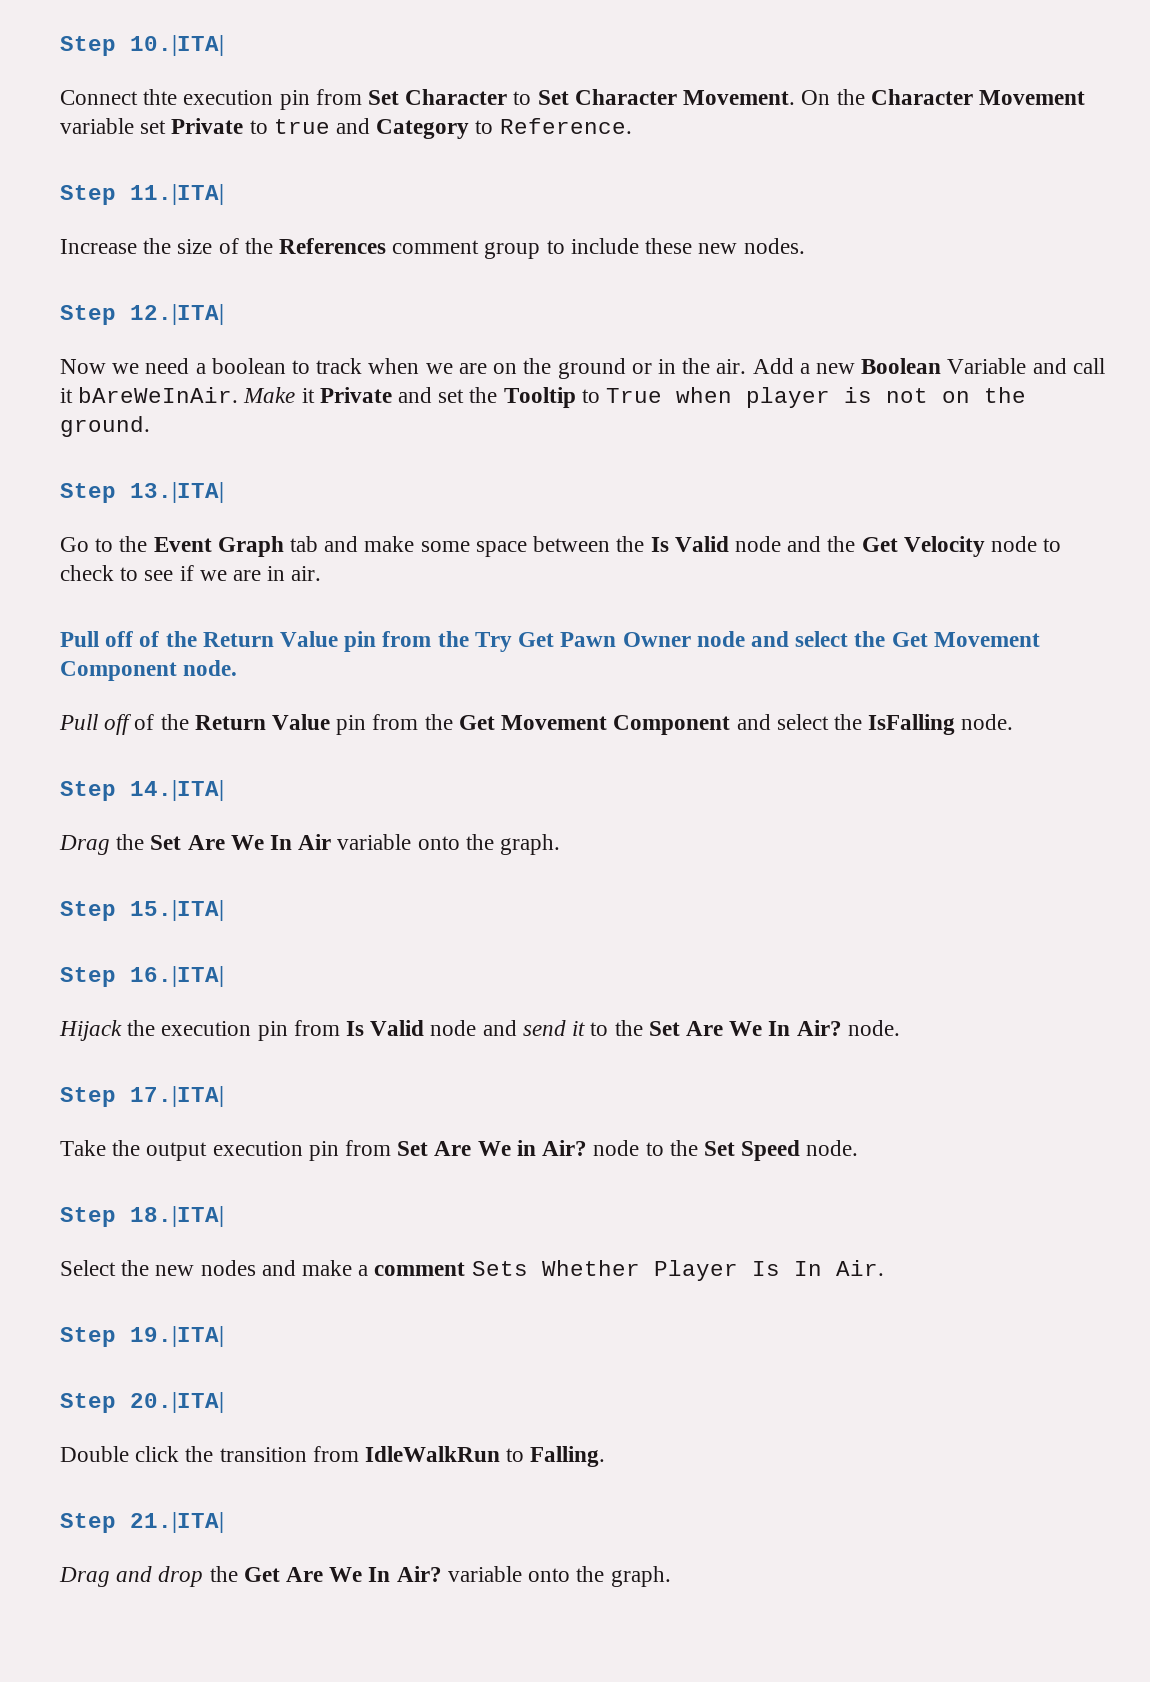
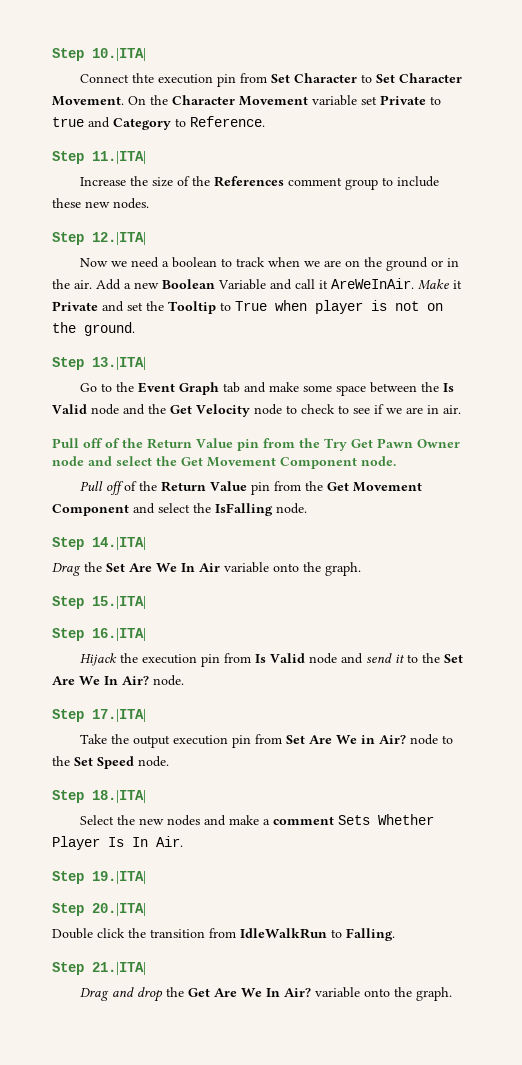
- Add a new Boolean Variable and call it bAreWeInAir.
+ Add a new Boolean Variable and call it AreWeInAir.

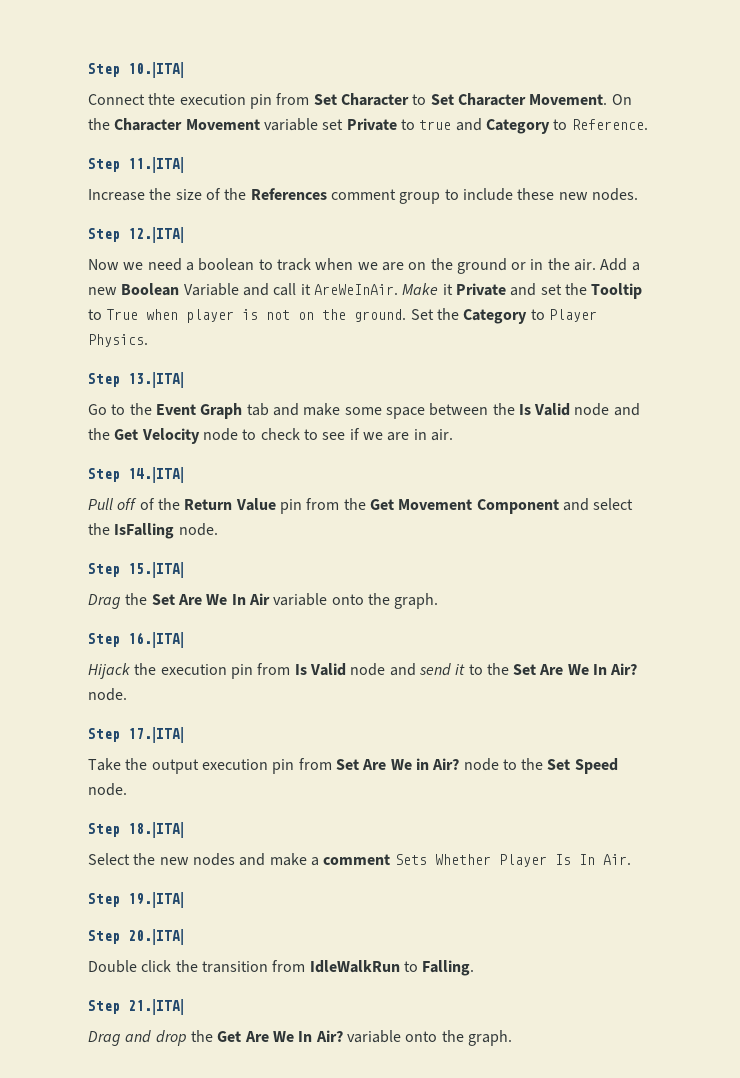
+ Set the Category to Player Physics.
- Pull off of the Return Value pin from the Try Get Pawn Owner node and select the Get Movement Component node.
+ Step 14.|ITA|
- Step 14.|ITA|
+ Step 15.|ITA|
- Step 15.|ITA|

